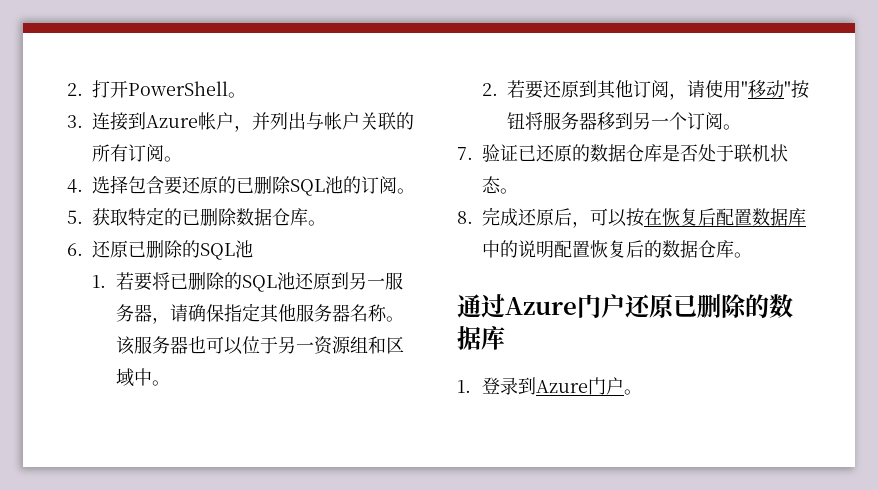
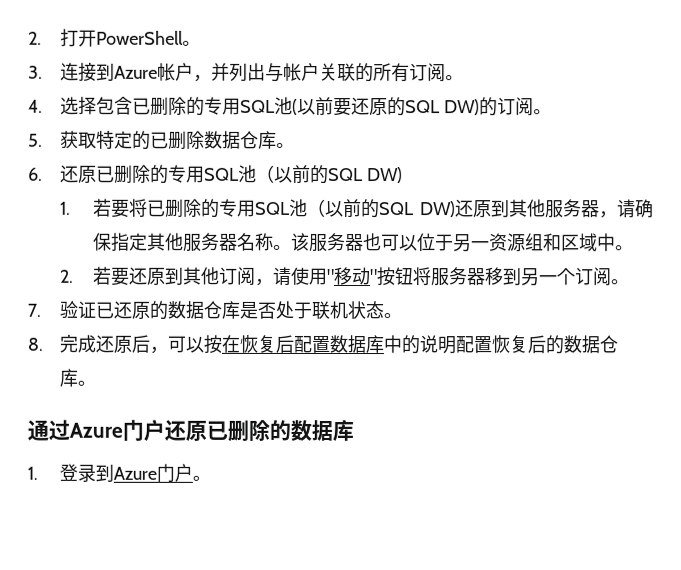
- 4.选择包含要还原的已删除SQL池的订阅。
+ 4.选择包含已删除的专用SQL池(以前要还原的SQL DW)的订阅。
- 6.还原已删除的SQL池
+ 6.还原已删除的专用SQL池（以前的SQL DW)
- 1.若要将已删除的SQL池还原到另一服务器，请确保指定其他服务器名称。
+ 1.若要将已删除的专用SQL池（以前的SQL DW)还原到其他服务器，请确保指定其他服务器名称。

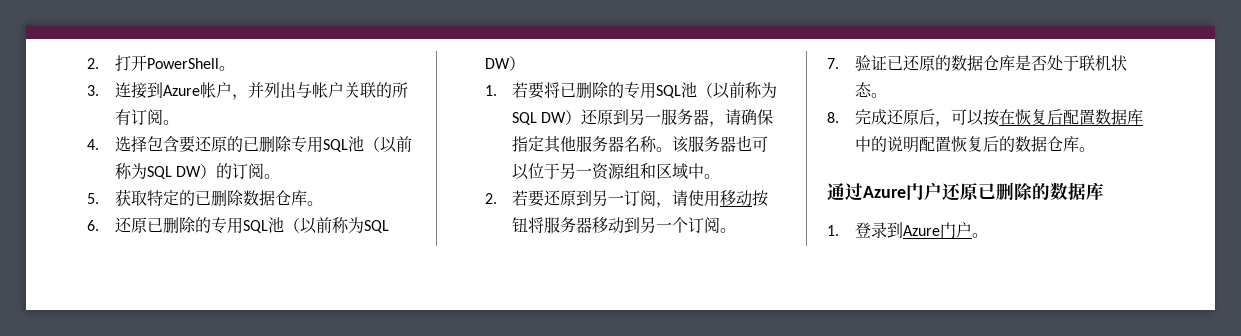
- 4.选择包含已删除的专用SQL池(以前要还原的SQL DW)的订阅。
+ 4.选择包含要还原的已删除专用SQL池（以前称为SQL DW）的订阅。
- 6.还原已删除的专用SQL池（以前的SQL DW)
+ 6.还原已删除的专用SQL池（以前称为SQL DW）
- 1.若要将已删除的专用SQL池（以前的SQL DW)还原到其他服务器，请确保指定其他服务器名称。
+ 1.若要将已删除的专用SQL池（以前称为SQL DW）还原到另一服务器，请确保指定其他服务器名称。
- 2.若要还原到其他订阅，请使用"移动"按钮将服务器移到另一个订阅。
+ 2.若要还原到另一订阅，请使用移动按钮将服务器移动到另一个订阅。

